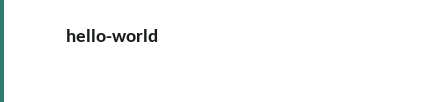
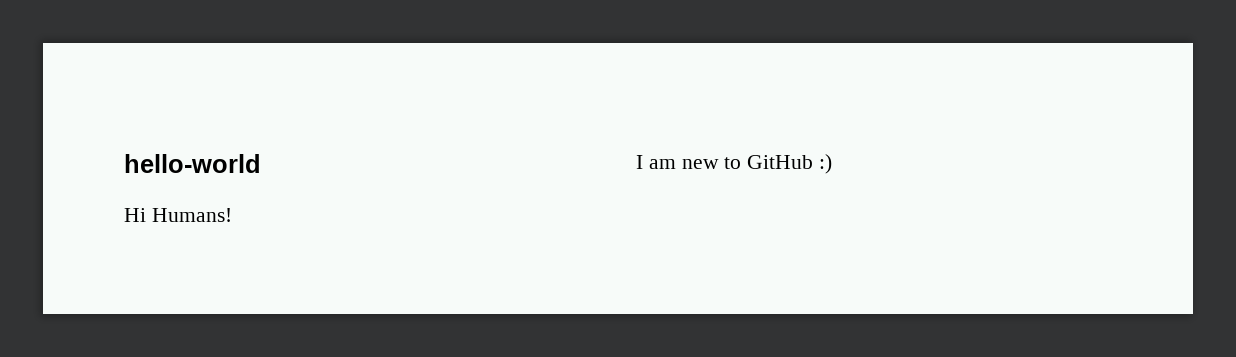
+ Hi Humans!
+ I am new to GitHub :)

